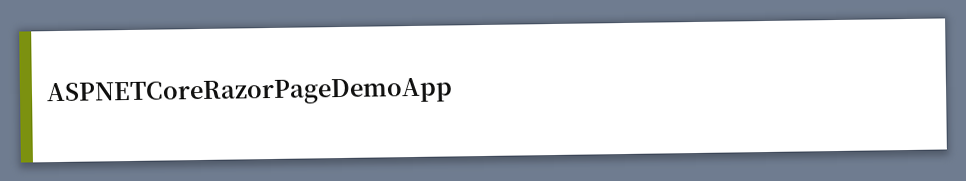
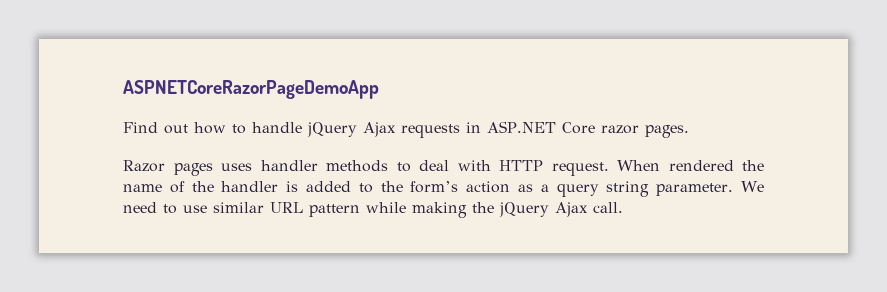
+ Find out how to handle jQuery Ajax requests in ASP.NET Core razor pages.
+ Razor pages uses handler methods to deal with HTTP request. When rendered the name of the handler is added to the form’s action as a query string parameter. We need to use similar URL pattern while making the jQuery Ajax call.

